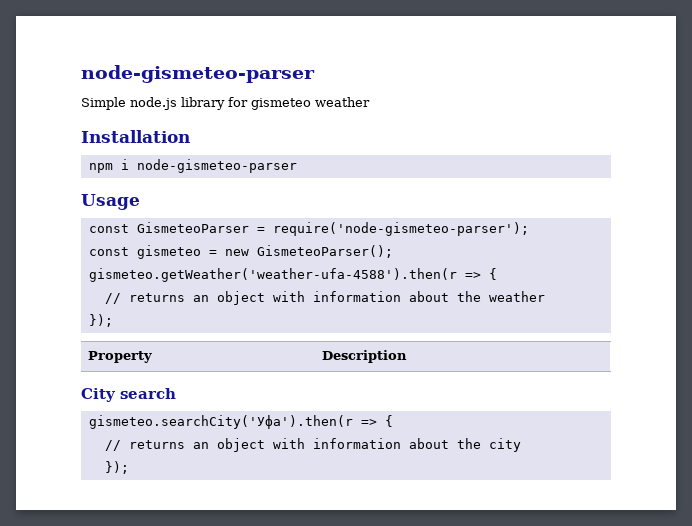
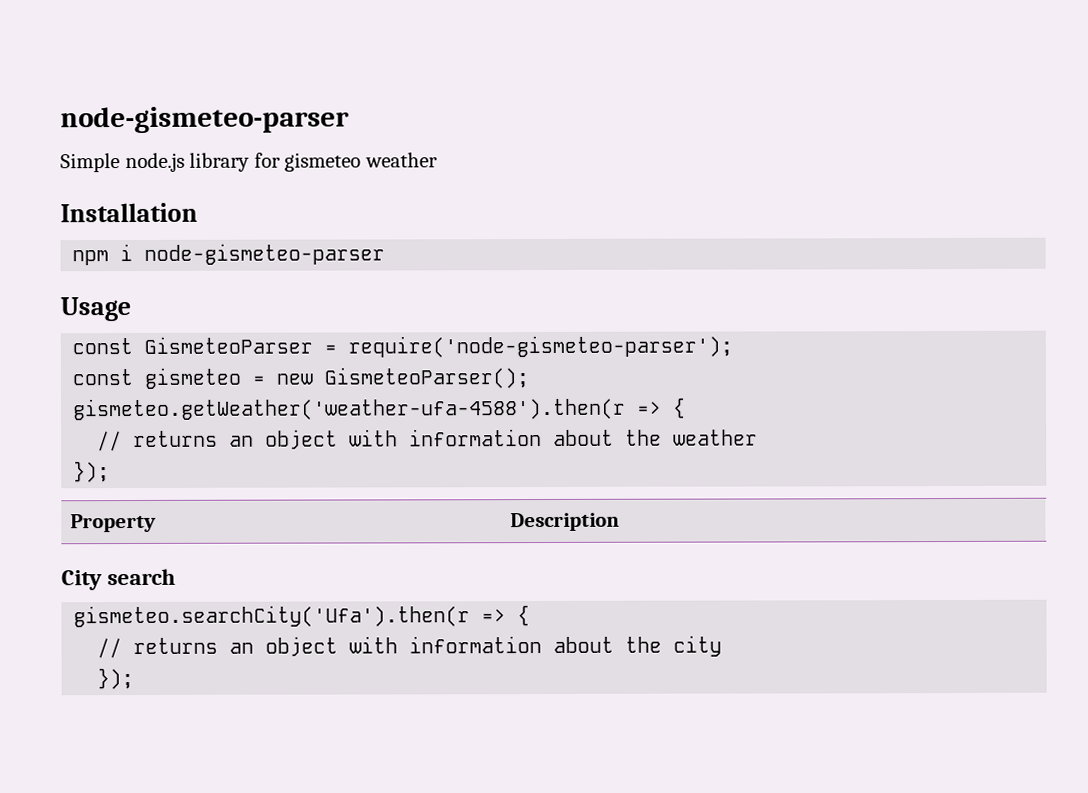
- gismeteo.searchCity('Уфа').then(r => {
+ gismeteo.searchCity('Ufa').then(r => {

